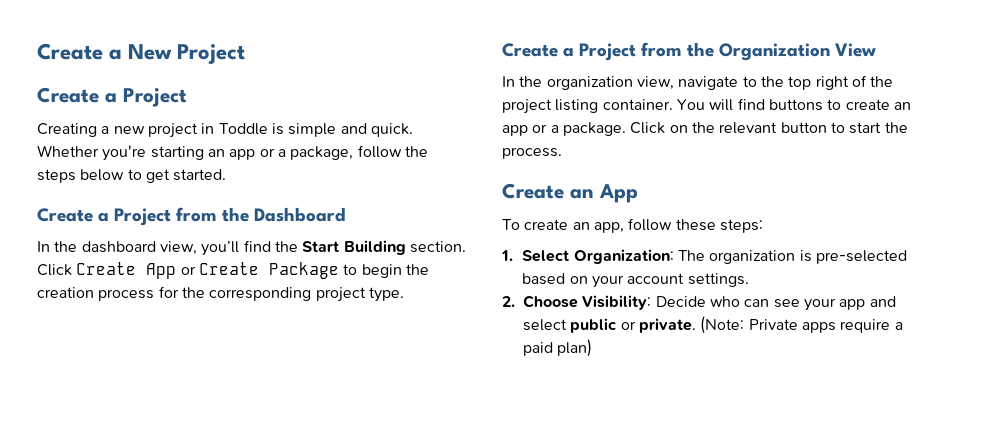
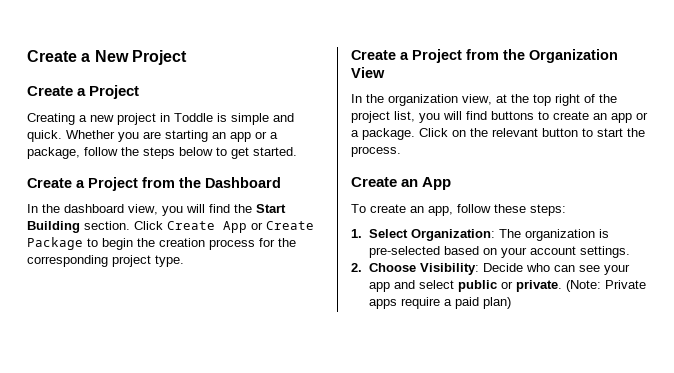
- Whether you're starting an app or a package, follow the steps below to get started.
+ Whether you are starting an app or a package, follow the steps below to get started.
- In the dashboard view, you’ll find the Start Building section.
+ In the dashboard view, you will find the Start Building section.
- In the organization view, navigate to the top right of the project listing container. You will find buttons to create an app or a package.
+ In the organization view, at the top right of the project list, you will find buttons to create an app or a package.

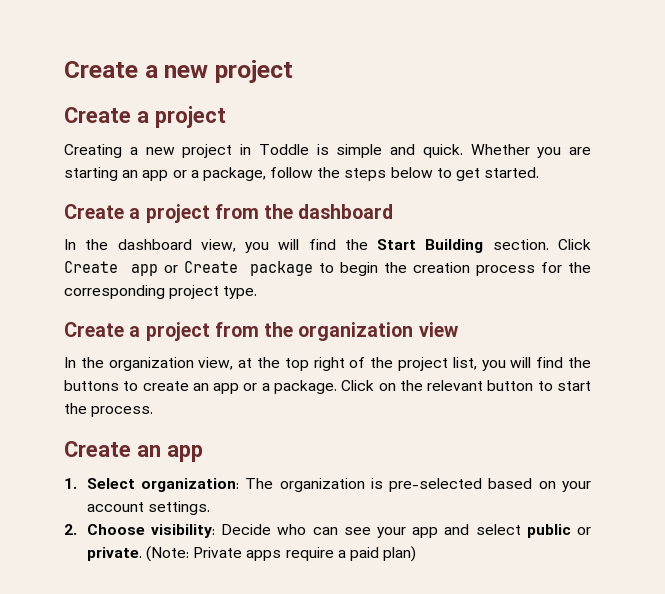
- Create a New Project
- Create a Project
+ Create a new project
+ Create a project
- Create a Project from the Dashboard
+ Create a project from the dashboard
- Click Create App or Create Package to begin the creation process for the corresponding project type.
+ Click Create app or Create package to begin the creation process for the corresponding project type.
- Create a Project from the Organization View
+ Create a project from the organization view
- In the organization view, at the top right of the project list, you will find buttons to create an app or a package.
+ In the organization view, at the top right of the project list, you will find the buttons to create an app or a package.
- Create an App
- To create an app, follow these steps:
+ Create an app
- 1. Select Organization: The organization is pre-selected based on your account settings.
+ 1. Select organization: The organization is pre-selected based on your account settings.
- 2. Choose Visibility: Decide who can see your app and select public or private.
+ 2. Choose visibility: Decide who can see your app and select public or private.

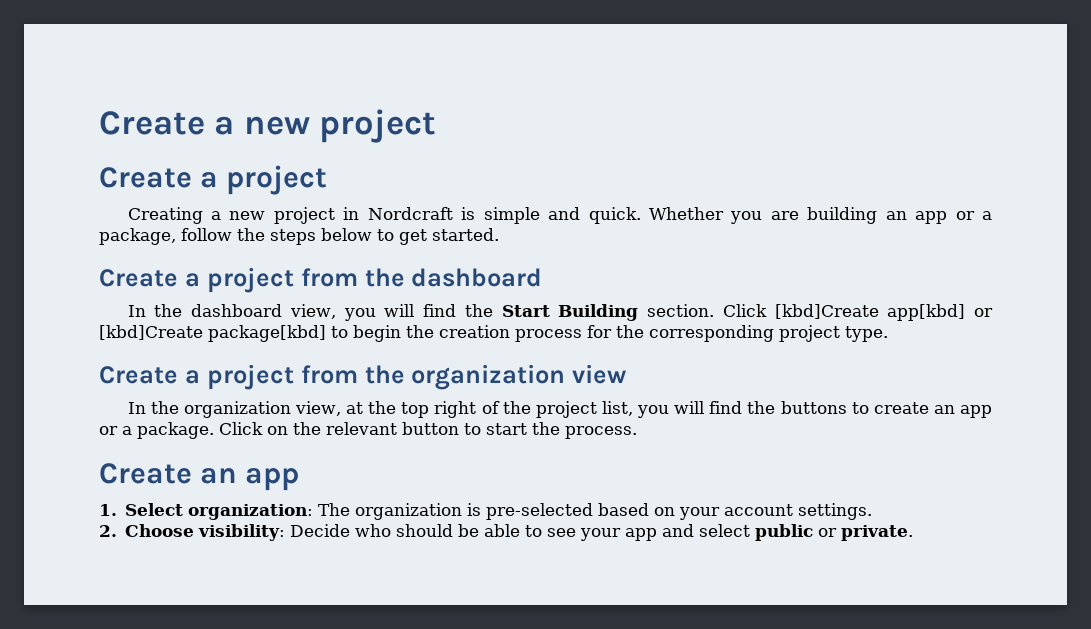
- Creating a new project in Toddle is simple and quick.
+ Creating a new project in Nordcraft is simple and quick.
- Whether you are starting an app or a package, follow the steps below to get started.
+ Whether you are building an app or a package, follow the steps below to get started.
- Click Create app or Create package to begin the creation process for the corresponding project type.
+ Click [kbd]Create app[kbd] or [kbd]Create package[kbd] to begin the creation process for the corresponding project type.
- 2. Choose visibility: Decide who can see your app and select public or private. (Note: Private apps require a paid plan)
+ 2. Choose visibility: Decide who should be able to see your app and select public or private.

